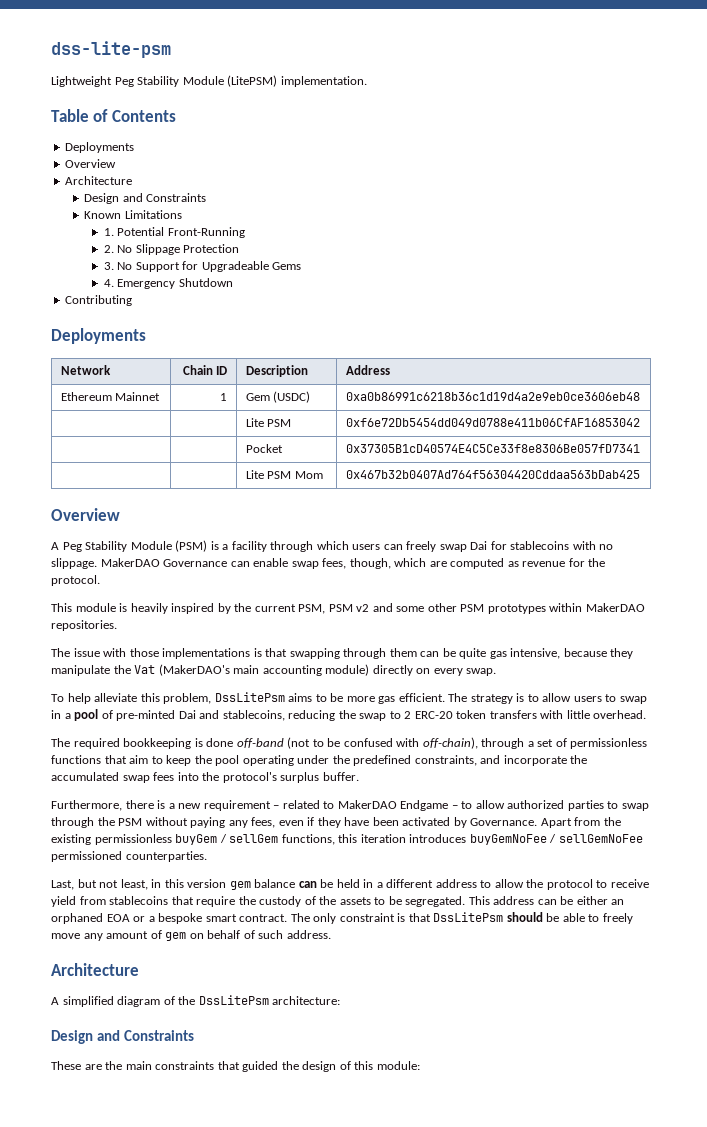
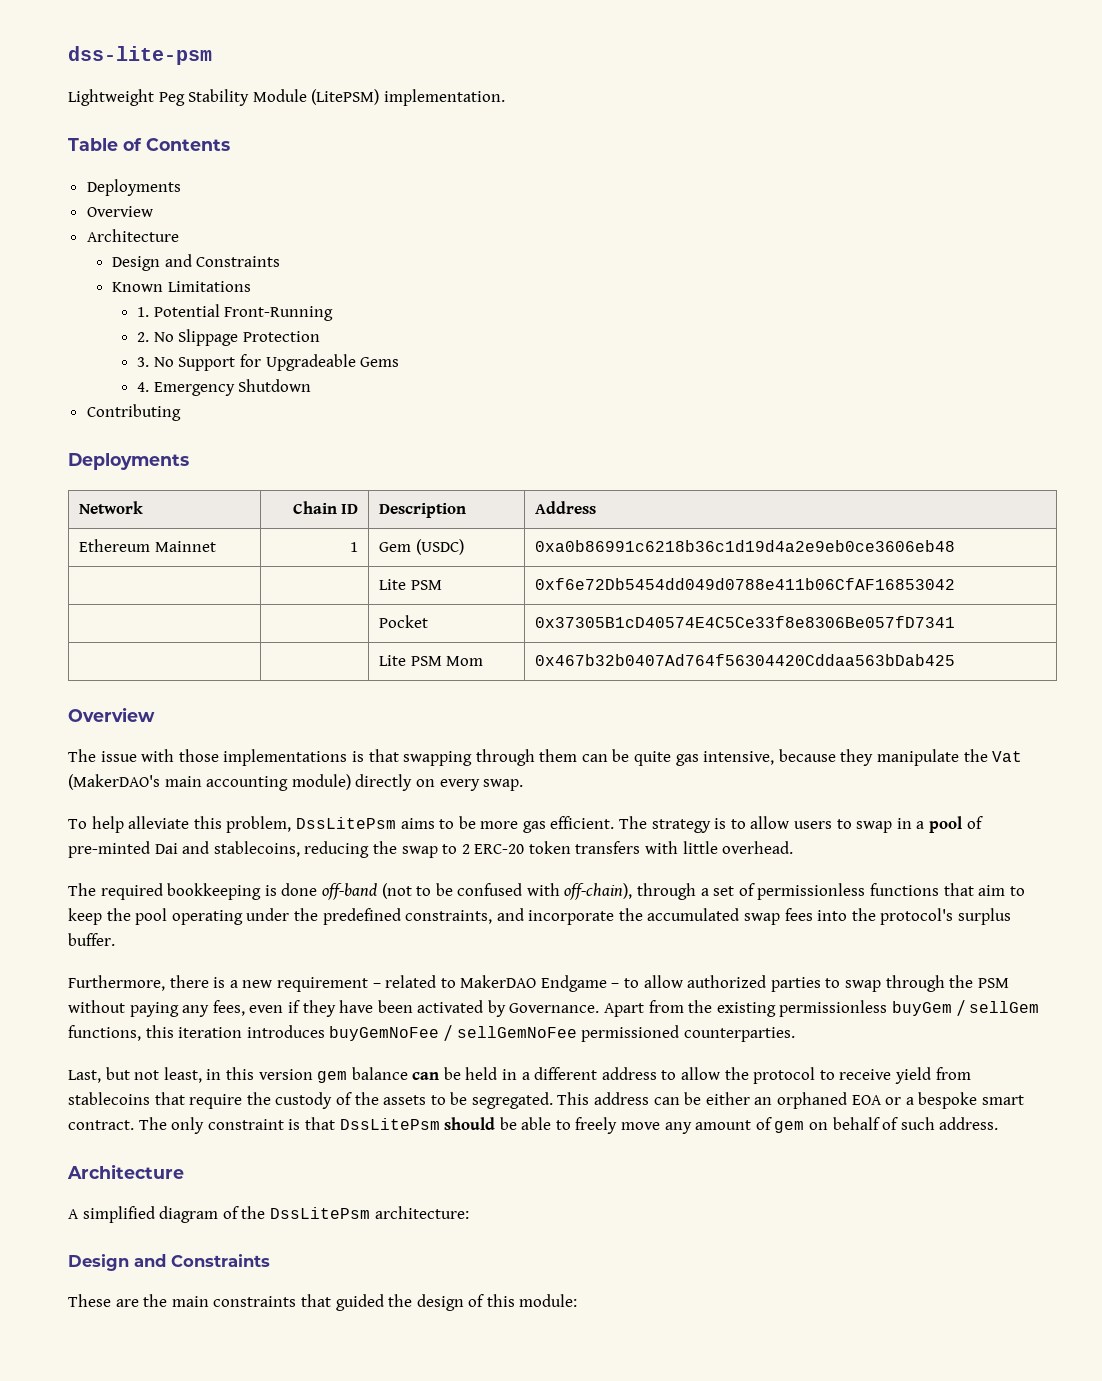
- A Peg Stability Module (PSM) is a facility through which users can freely swap Dai for stablecoins with no slippage. MakerDAO Governance can enable swap fees, though, which are computed as revenue for the protocol.
- This module is heavily inspired by the current PSM, PSM v2 and some other PSM prototypes within MakerDAO repositories.

